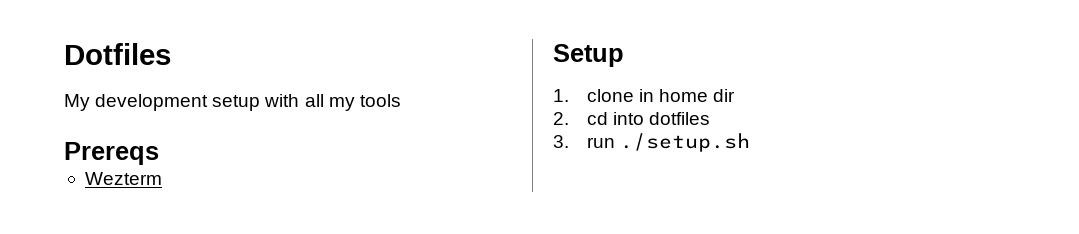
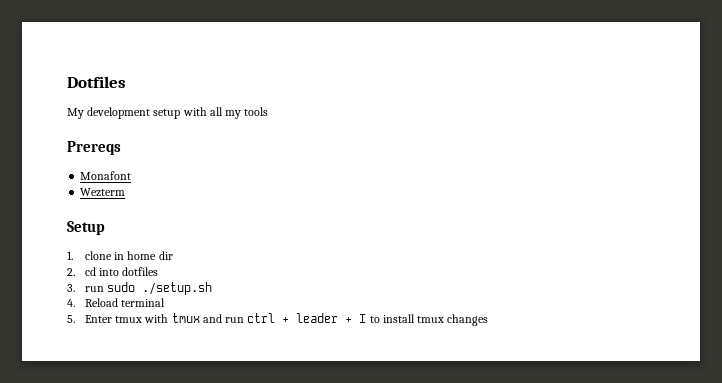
+ Monafont
- 3. run ./setup.sh
+ 3. run sudo ./setup.sh
+ 4. Reload terminal
+ 5. Enter tmux with tmux and run ctrl + leader + I to install tmux changes

